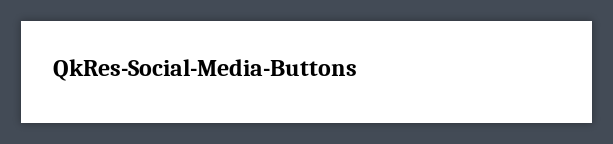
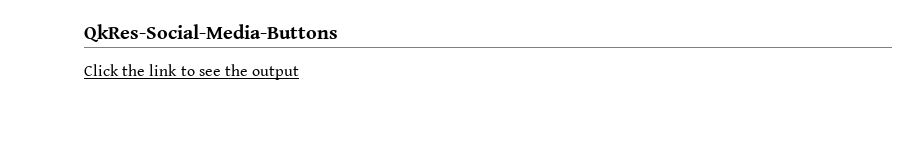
+ Click the link to see the output

